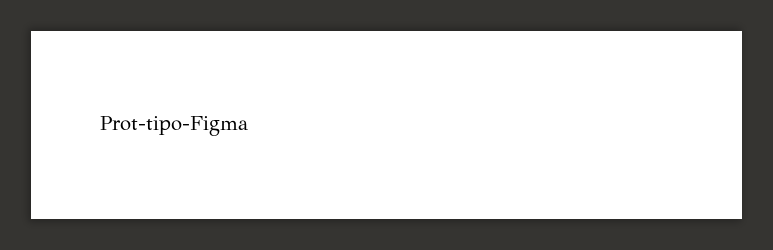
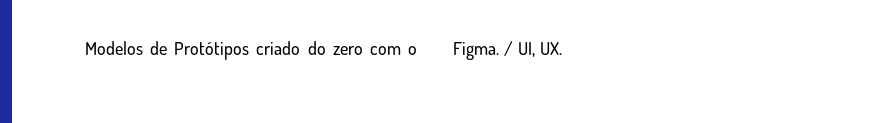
- Prot-tipo-Figma
+ Modelos de Protótipos criado do zero com o Figma. / UI, UX.

